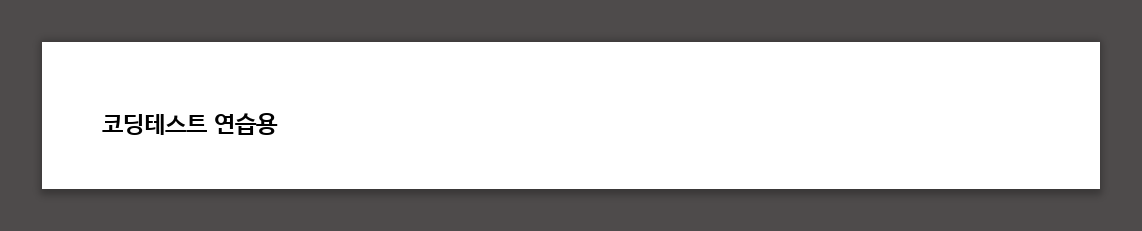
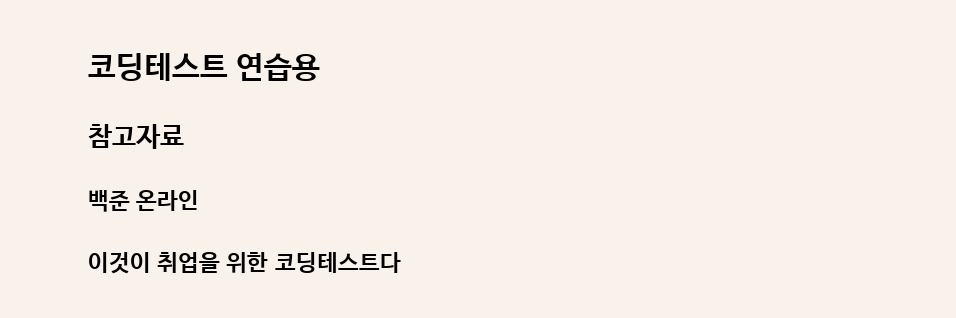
+ 참고자료
+ 백준 온라인
+ 이것이 취업을 위한 코딩테스트다

